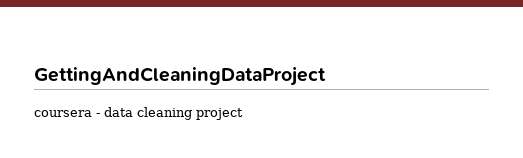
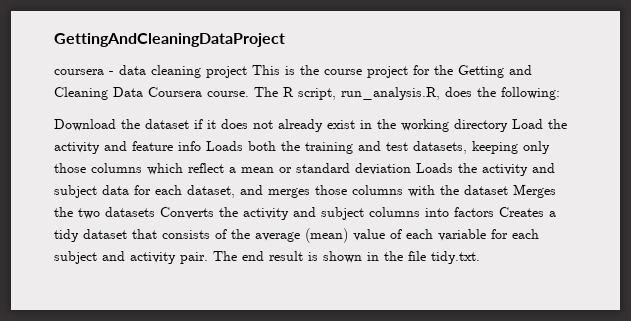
- coursera - data cleaning project
+ coursera - data cleaning project This is the course project for the Getting and Cleaning Data Coursera course. The R script, run_analysis.R, does the following:
+ Download the dataset if it does not already exist in the working directory Load the activity and feature info Loads both the training and test datasets, keeping only those columns which reflect a mean or standard deviation Loads the activity and subject data for each dataset, and merges those columns with the dataset Merges the two datasets Converts the activity and subject columns into factors Creates a tidy dataset that consists of the average (mean) value of each variable for each subject and activity pair. The end result is shown in the file tidy.txt.

